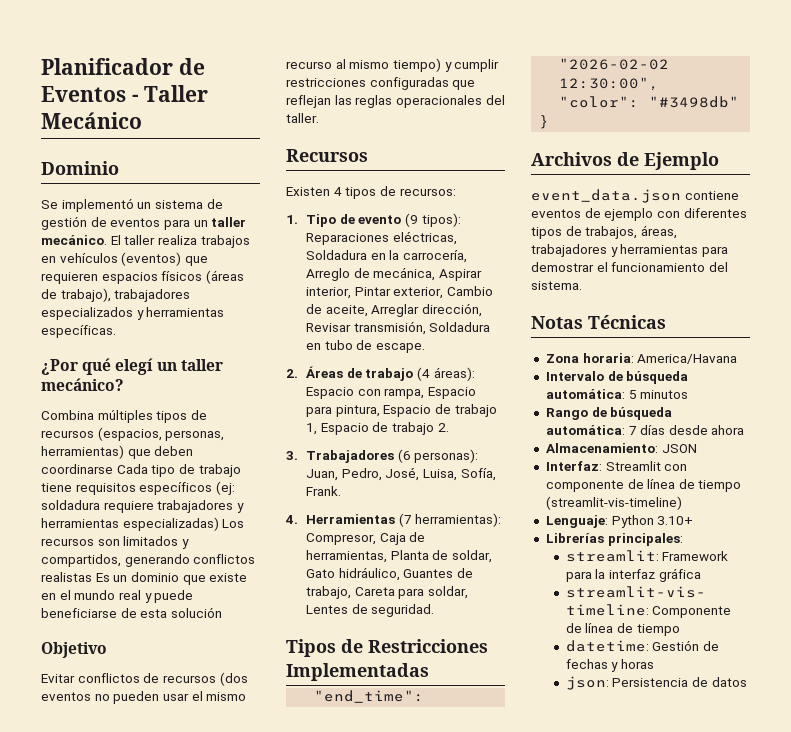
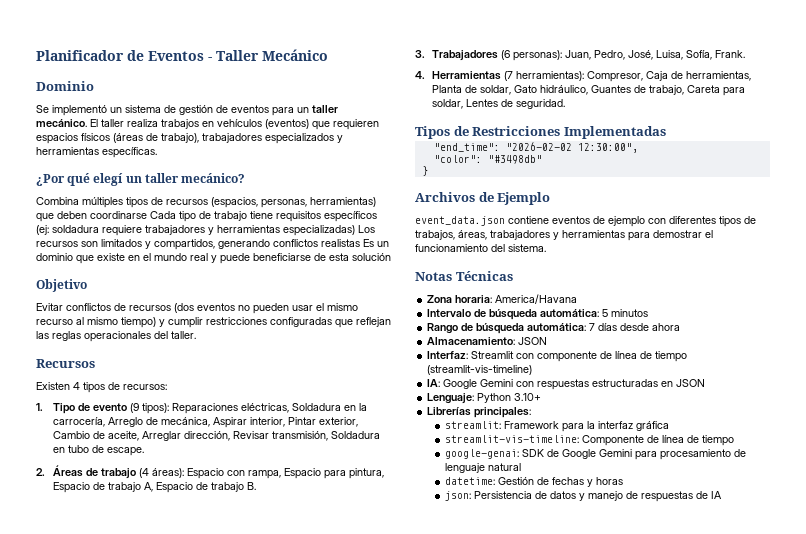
- 2. Áreas de trabajo (4 áreas): Espacio con rampa, Espacio para pintura, Espacio de trabajo 1, Espacio de trabajo 2.
+ 2. Áreas de trabajo (4 áreas): Espacio con rampa, Espacio para pintura, Espacio de trabajo A, Espacio de trabajo B.
+ IA: Google Gemini con respuestas estructuradas en JSON
+ google-genai: SDK de Google Gemini para procesamiento de lenguaje natural
- json: Persistencia de datos
+ json: Persistencia de datos y manejo de respuestas de IA

